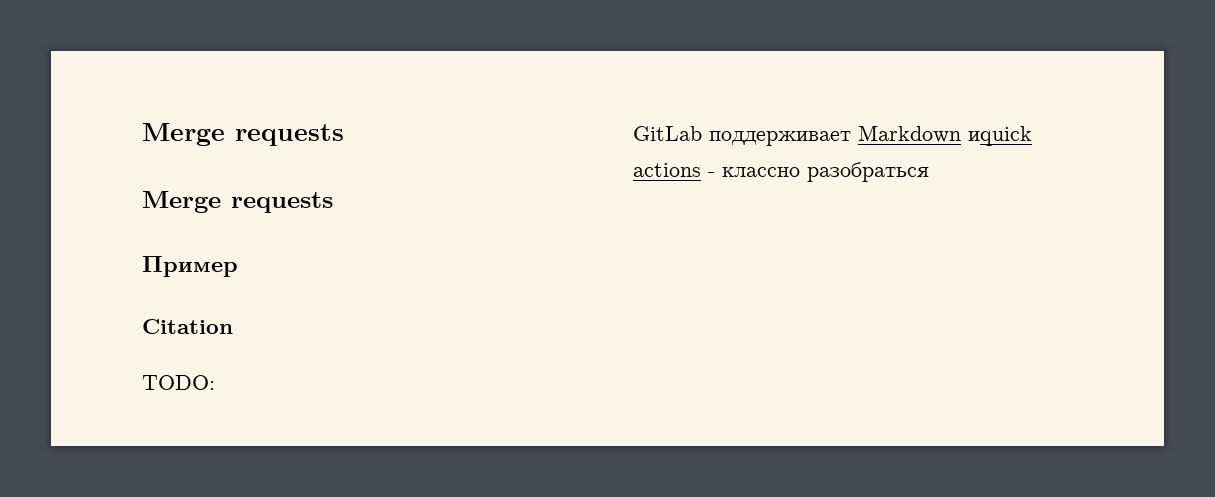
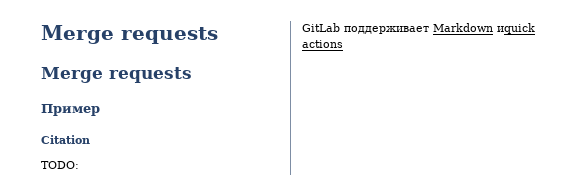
- GitLab поддерживает Markdown иquick actions - классно разобраться
+ GitLab поддерживает Markdown иquick actions

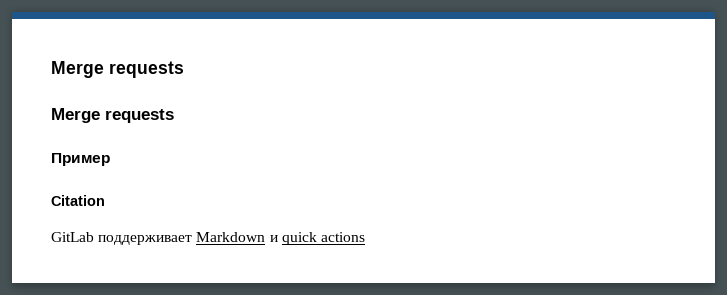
- TODO:
- GitLab поддерживает Markdown иquick actions
+ GitLab поддерживает Markdown и quick actions

